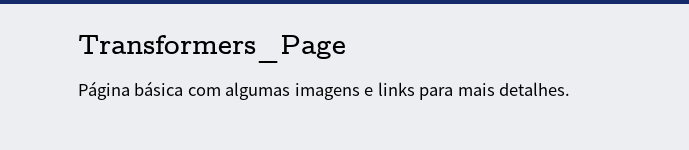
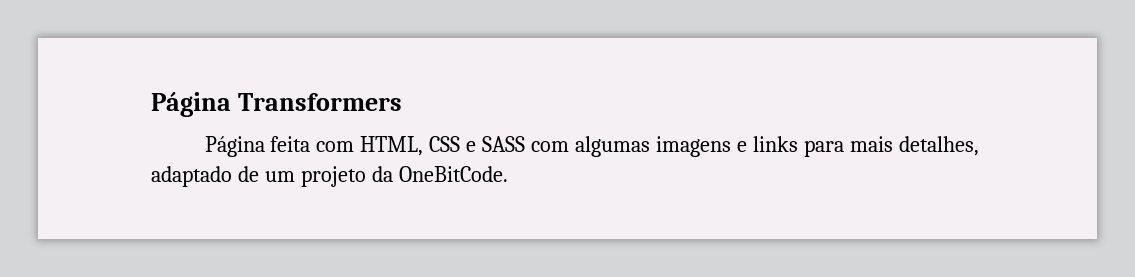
- Transformers_Page
- Página básica com algumas imagens e links para mais detalhes.
+ Página Transformers
+ Página feita com HTML, CSS e SASS com algumas imagens e links para mais detalhes, adaptado de um projeto da OneBitCode.

